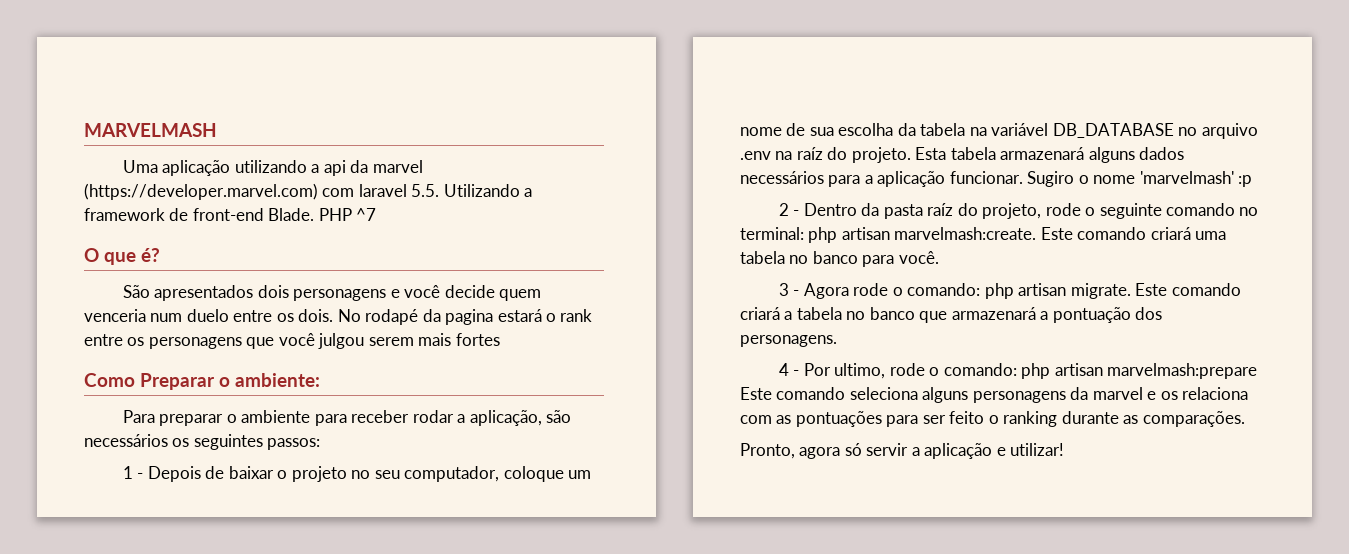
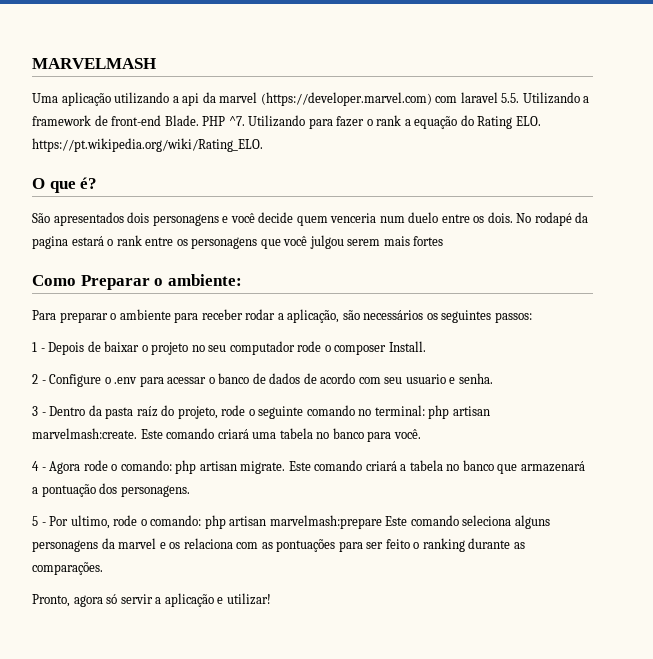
- PHP ^7
+ PHP ^7. Utilizando para fazer o rank a equação do Rating ELO. https://pt.wikipedia.org/wiki/Rating_ELO.
- 1 - Depois de baixar o projeto no seu computador, coloque um nome de sua escolha da tabela na variável DB_DATABASE no arquivo .env na raíz do projeto. Esta tabela armazenará alguns dados necessários para a aplicação funcionar. Sugiro o nome 'marvelmash' :p
- 2 - Dentro da pasta raíz do projeto, rode o seguinte comando no terminal: php artisan marvelmash:create.
+ 1 - Depois de baixar o projeto no seu computador rode o composer Install.
+ 2 - Configure o .env para acessar o banco de dados de acordo com seu usuario e senha.
+ 3 - Dentro da pasta raíz do projeto, rode o seguinte comando no terminal: php artisan marvelmash:create.
- 3 - Agora rode o comando: php artisan migrate.
+ 4 - Agora rode o comando: php artisan migrate.
- 4 - Por ultimo, rode o comando: php artisan marvelmash:prepare Este comando seleciona alguns personagens da marvel e os relaciona com as pontuações para ser feito o ranking durante as comparações.
+ 5 - Por ultimo, rode o comando: php artisan marvelmash:prepare Este comando seleciona alguns personagens da marvel e os relaciona com as pontuações para ser feito o ranking durante as comparações.

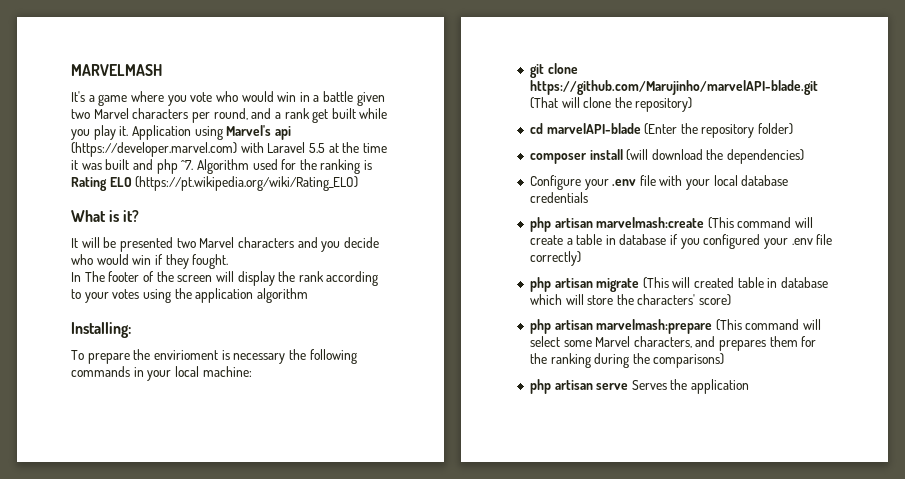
- Uma aplicação utilizando a api da marvel (https://developer.marvel.com) com laravel 5.5. Utilizando a framework de front-end Blade. PHP ^7. Utilizando para fazer o rank a equação do Rating ELO. https://pt.wikipedia.org/wiki/Rating_ELO.
- O que é?
- São apresentados dois personagens e você decide quem venceria num duelo entre os dois. No rodapé da pagina estará o rank entre os personagens que você julgou serem mais fortes
- Como Preparar o ambiente:
- Para preparar o ambiente para receber rodar a aplicação, são necessários os seguintes passos:
- 1 - Depois de baixar o projeto no seu computador rode o composer Install.
- 2 - Configure o .env para acessar o banco de dados de acordo com seu usuario e senha.
- 3 - Dentro da pasta raíz do projeto, rode o seguinte comando no terminal: php artisan marvelmash:create. Este comando criará uma tabela no banco para você.
- 4 - Agora rode o comando: php artisan migrate. Este comando criará a tabela no banco que armazenará a pontuação dos personagens.
- 5 - Por ultimo, rode o comando: php artisan marvelmash:prepare Este comando seleciona alguns personagens da marvel e os relaciona com as pontuações para ser feito o ranking durante as comparações.
- Pronto, agora só servir a aplicação e utilizar!
+ It's a game where you vote who would win in a battle given two Marvel characters per round, and a rank get built while you play it. Application using Marvel's api (https://developer.marvel.com) with Laravel 5.5 at the time it was built and php ^7. Algorithm used for the ranking is Rating ELO (https://pt.wikipedia.org/wiki/Rating_ELO)
+ What is it?
+ It will be presented two Marvel characters and you decide who would win if they fought.
+ In The footer of the screen will display the rank according to your votes using the application algorithm
+ Installing:
+ To prepare the envirioment is necessary the following commands in your local machine:
+ git clone https://github.com/Marujinho/marvelAPI-blade.git (That will clone the repository)
+ cd marvelAPI-blade (Enter the repository folder)
+ composer install (will download the dependencies)
+ Configure your .env file with your local database credentials
+ php artisan marvelmash:create (This command will create a table in database if you configured your .env file correctly)
+ php artisan migrate (This will created table in database which will store the characters' score)
+ php artisan marvelmash:prepare (This command will select some Marvel characters, and prepares them for the ranking during the comparisons)
+ php artisan serve Serves the application

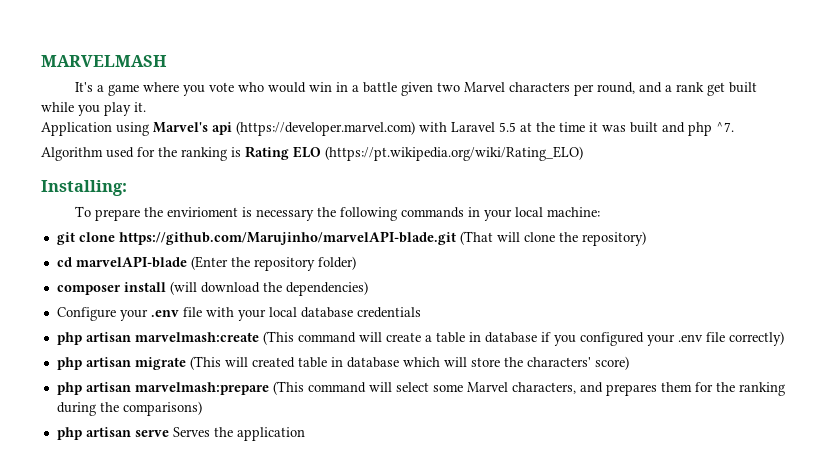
- It's a game where you vote who would win in a battle given two Marvel characters per round, and a rank get built while you play it. Application using Marvel's api (https://developer.marvel.com) with Laravel 5.5 at the time it was built and php ^7. Algorithm used for the ranking is Rating ELO (https://pt.wikipedia.org/wiki/Rating_ELO)
+ It's a game where you vote who would win in a battle given two Marvel characters per round, and a rank get built while you play it.
+ Application using Marvel's api (https://developer.marvel.com) with Laravel 5.5 at the time it was built and php ^7.
+ Algorithm used for the ranking is Rating ELO (https://pt.wikipedia.org/wiki/Rating_ELO)
- What is it?
- It will be presented two Marvel characters and you decide who would win if they fought.
- In The footer of the screen will display the rank according to your votes using the application algorithm

